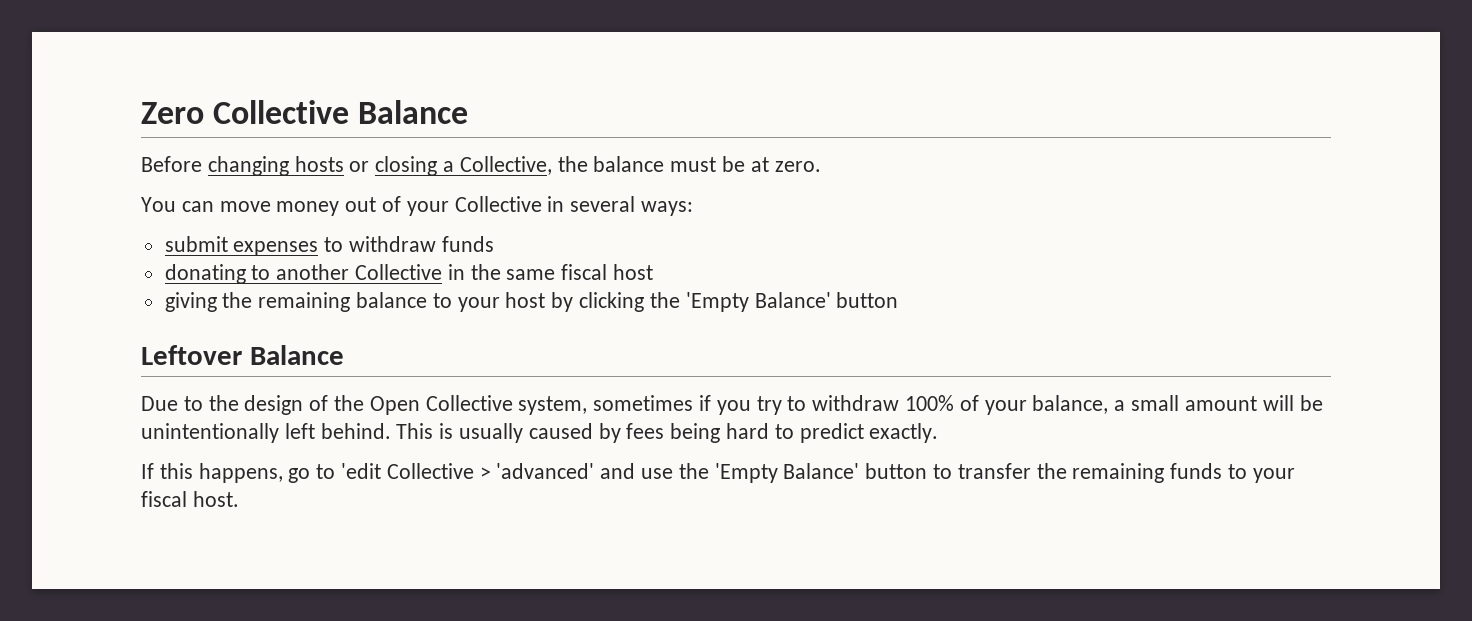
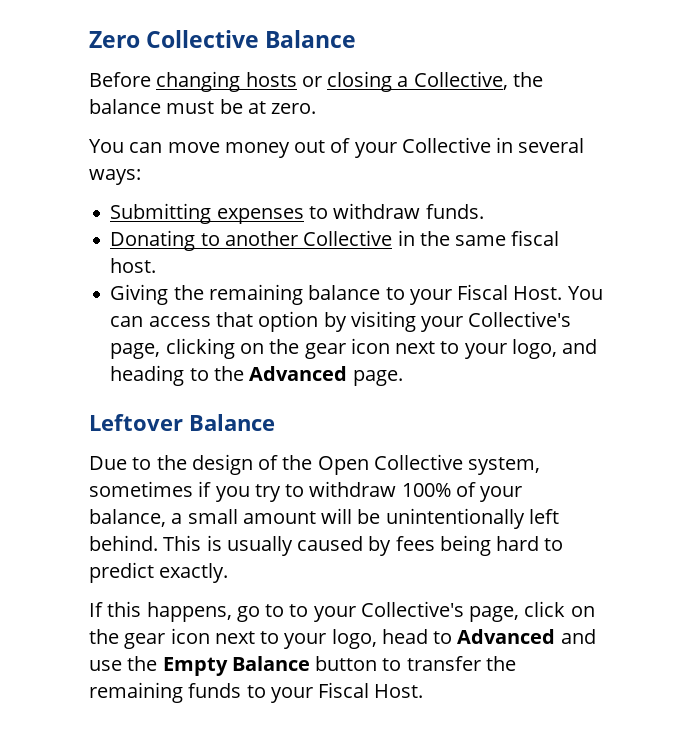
- submit expenses to withdraw funds
- donating to another Collective in the same fiscal host
- giving the remaining balance to your host by clicking the 'Empty Balance' button
+ Submitting expenses to withdraw funds.
+ Donating to another Collective in the same fiscal host.
+ Giving the remaining balance to your Fiscal Host. You can access that option by visiting your Collective's page, clicking on the gear icon next to your logo, and heading to the Advanced page.
- If this happens, go to 'edit Collective > 'advanced' and use the 'Empty Balance' button to transfer the remaining funds to your fiscal host.
+ If this happens, go to to your Collective's page, click on the gear icon next to your logo, head to Advanced and use the Empty Balance button to transfer the remaining funds to your Fiscal Host.

